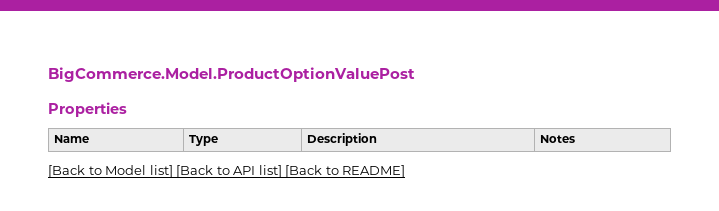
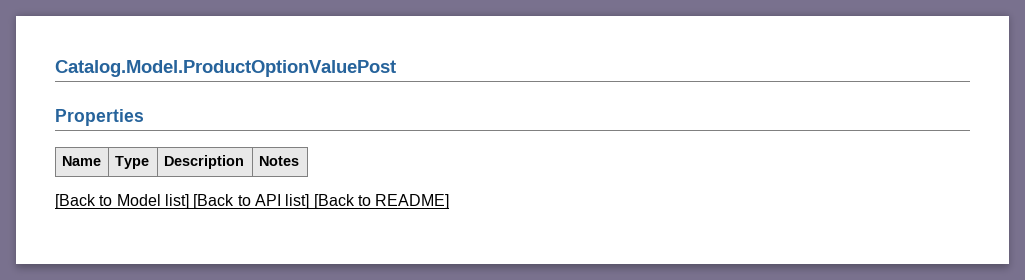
- BigCommerce.Model.ProductOptionValuePost
+ Catalog.Model.ProductOptionValuePost

